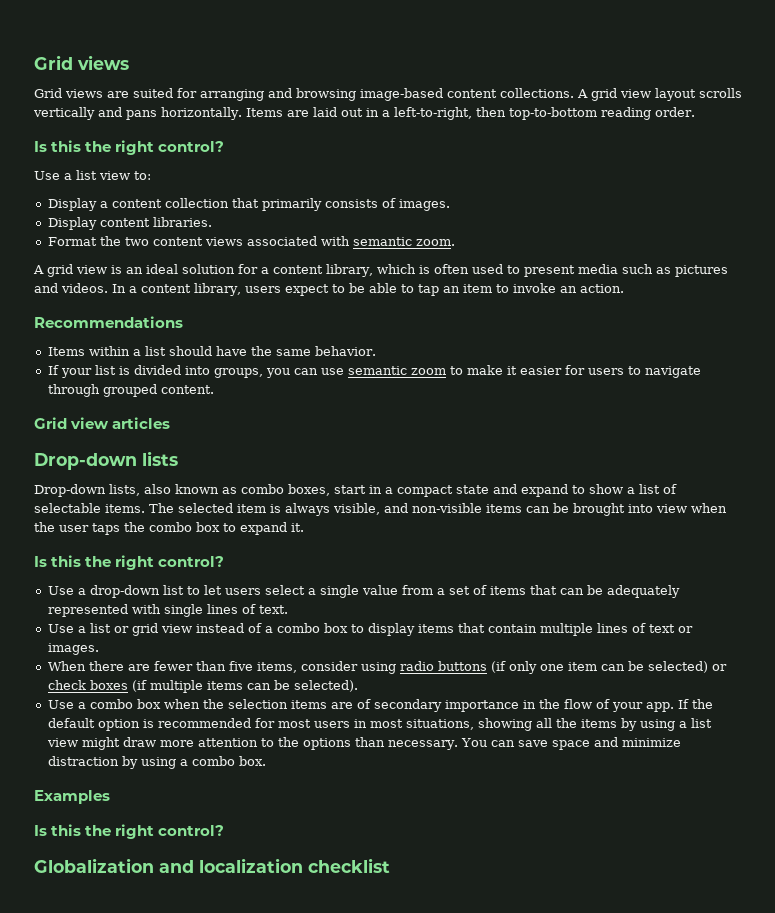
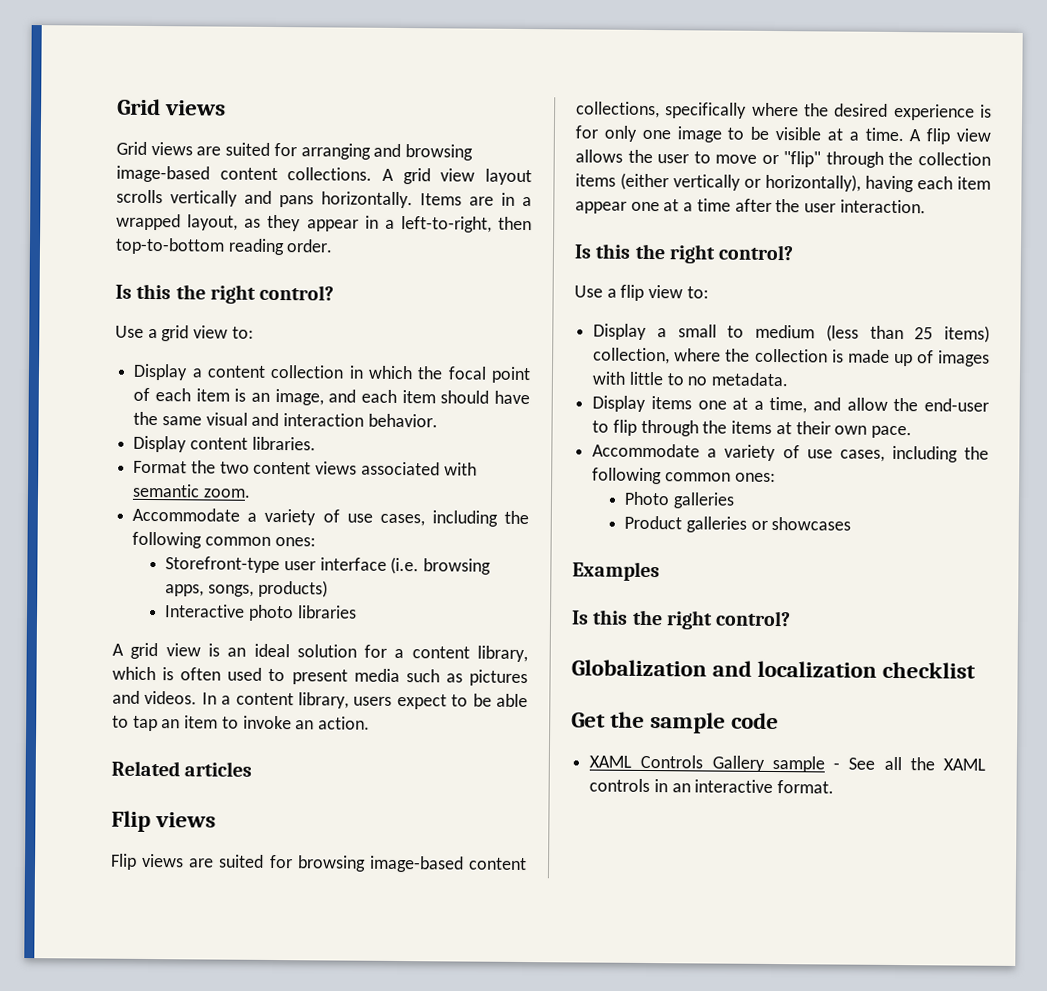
- Items are laid out in a left-to-right, then top-to-bottom reading order.
+ Items are in a wrapped layout, as they appear in a left-to-right, then top-to-bottom reading order.
- Use a list view to:
+ Use a grid view to:
- Display a content collection that primarily consists of images.
+ Display a content collection in which the focal point of each item is an image, and each item should have the same visual and interaction behavior.
  Format the two content views associated with semantic zoom.
+ Accommodate a variety of use cases, including the following common ones:
+ Storefront-type user interface (i.e. browsing apps, songs, products)
+ Interactive photo libraries
- Recommendations
- Items within a list should have the same behavior.
- If your list is divided into groups, you can use semantic zoom to make it easier for users to navigate through grouped content.
- Grid view articles
- Drop-down lists
- Drop-down lists, also known as combo boxes, start in a compact state and expand to show a list of selectable items. The selected item is always visible, and non-visible items can be brought into view when the user taps the combo box to expand it.
+ Related articles
+ Flip views
+ Flip views are suited for browsing image-based content collections, specifically where the desired experience is for only one image to be visible at a time. A flip view allows the user to move or "flip" through the collection items (either vertically or horizontally), having each item appear one at a time after the user interaction.
  Is this the right control?
- Use a drop-down list to let users select a single value from a set of items that can be adequately represented with single lines of text.
- Use a list or grid view instead of a combo box to display items that contain multiple lines of text or images.
- When there are fewer than five items, consider using radio buttons (if only one item can be selected) or check boxes (if multiple items can be selected).
- Use a combo box when the selection items are of secondary importance in the flow of your app. If the default option is recommended for most users in most situations, showing all the items by using a list view might draw more attention to the options than necessary. You can save space and minimize distraction by using a combo box.
+ Use a flip view to:
+ Display a small to medium (less than 25 items) collection, where the collection is made up of images with little to no metadata.
+ Display items one at a time, and allow the end-user to flip through the items at their own pace.
+ Accommodate a variety of use cases, including the following common ones:
+ Photo galleries
+ Product galleries or showcases
+ Get the sample code
+ XAML Controls Gallery sample - See all the XAML controls in an interactive format.

